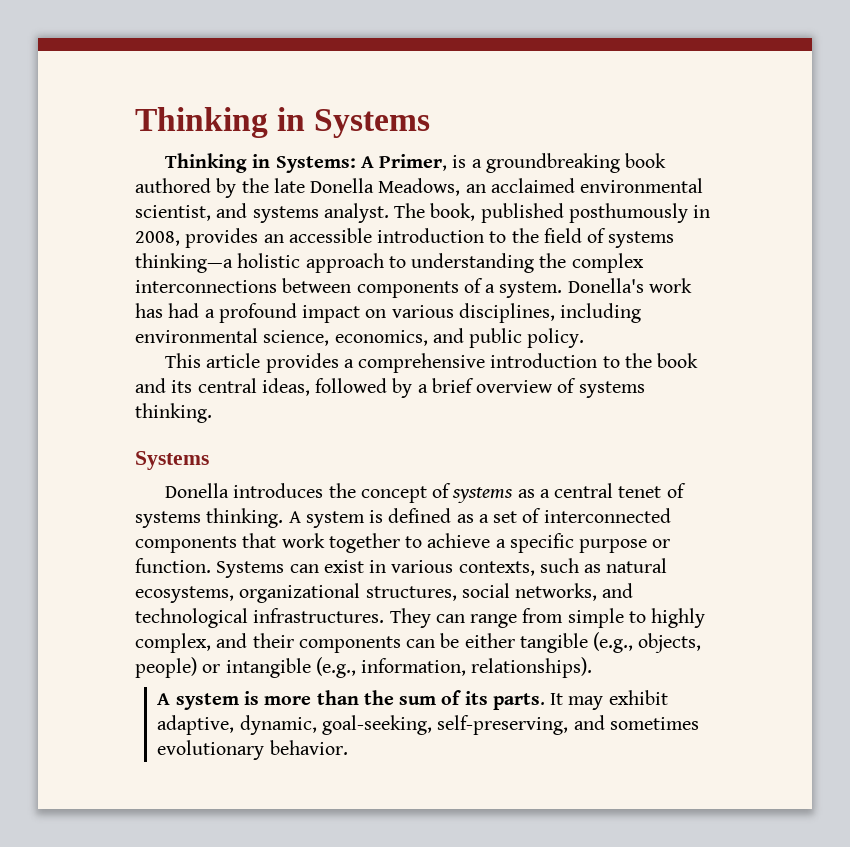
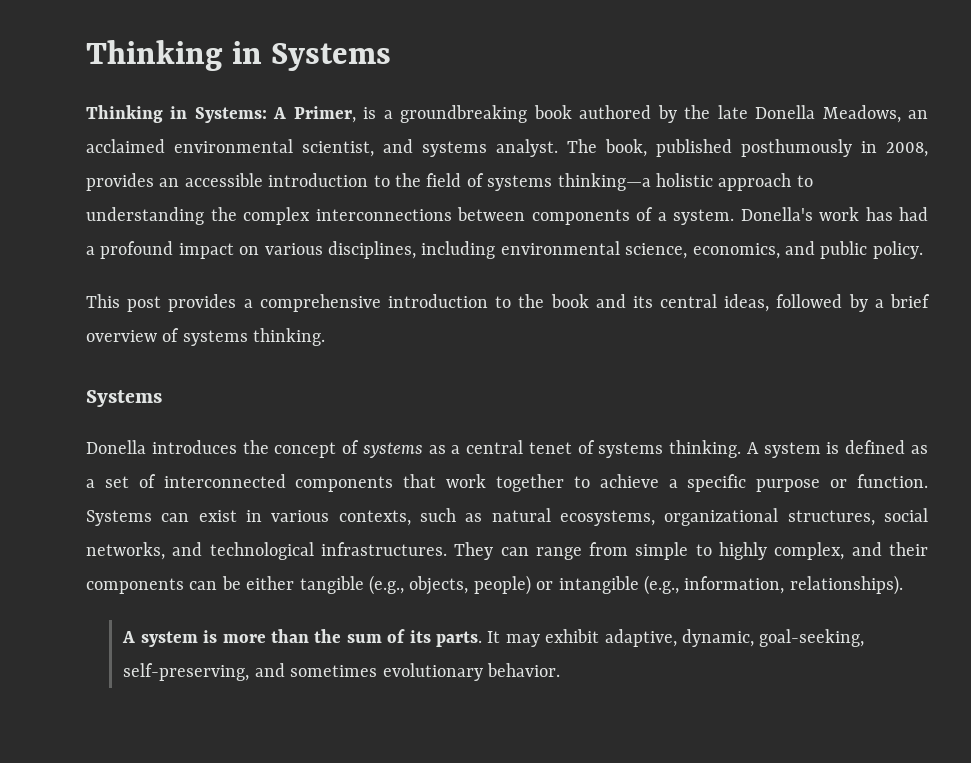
- This article provides a comprehensive introduction to the book and its central ideas, followed by a brief overview of systems thinking.
+ This post provides a comprehensive introduction to the book and its central ideas, followed by a brief overview of systems thinking.

